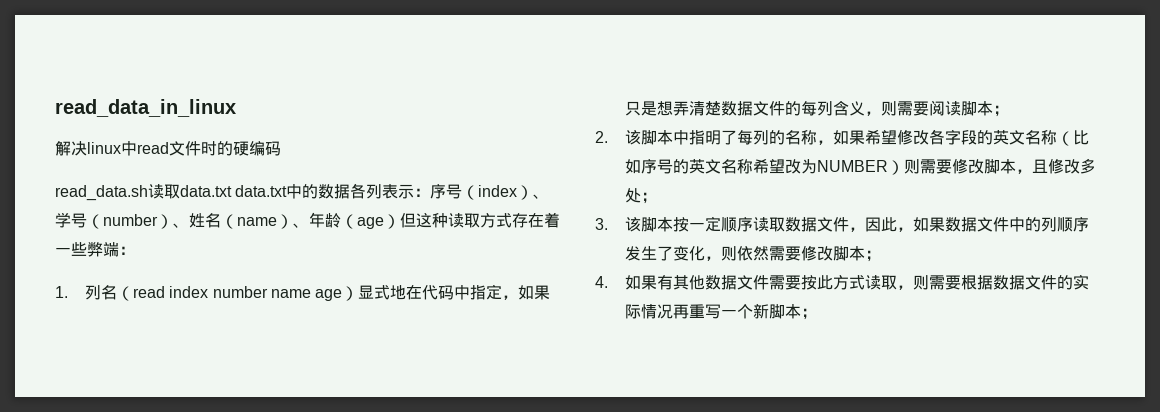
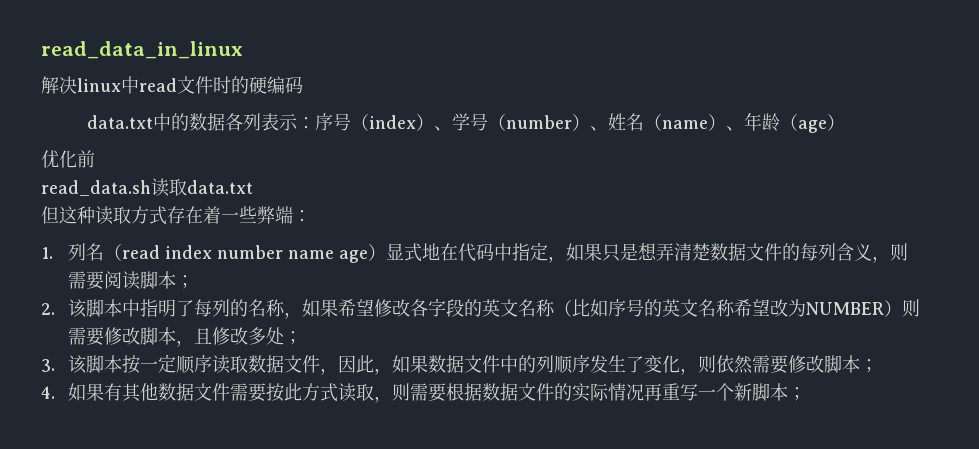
- read_data.sh读取data.txt data.txt中的数据各列表示：序号（index）、学号（number）、姓名（name）、年龄（age）但这种读取方式存在着一些弊端：
+ data.txt中的数据各列表示：序号（index）、学号（number）、姓名（name）、年龄（age）
+ 优化前
+ read_data.sh读取data.txt
+ 但这种读取方式存在着一些弊端：

